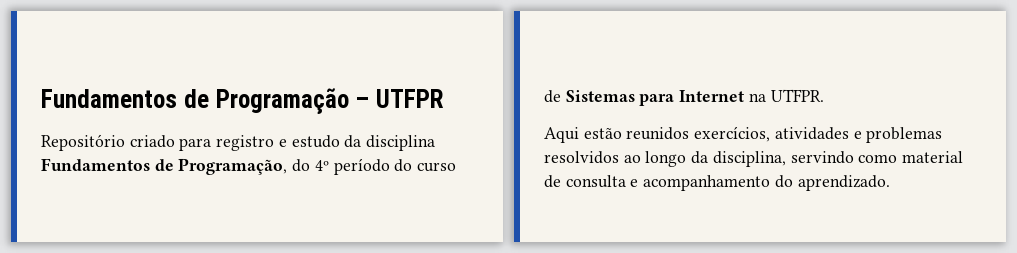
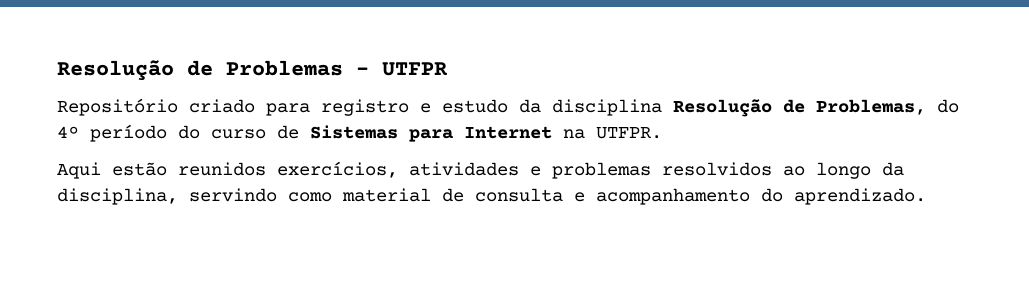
- Fundamentos de Programação – UTFPR
+ Resolução de Problemas – UTFPR
- Repositório criado para registro e estudo da disciplina Fundamentos de Programação, do 4º período do curso de Sistemas para Internet na UTFPR.
+ Repositório criado para registro e estudo da disciplina Resolução de Problemas, do 4º período do curso de Sistemas para Internet na UTFPR.

